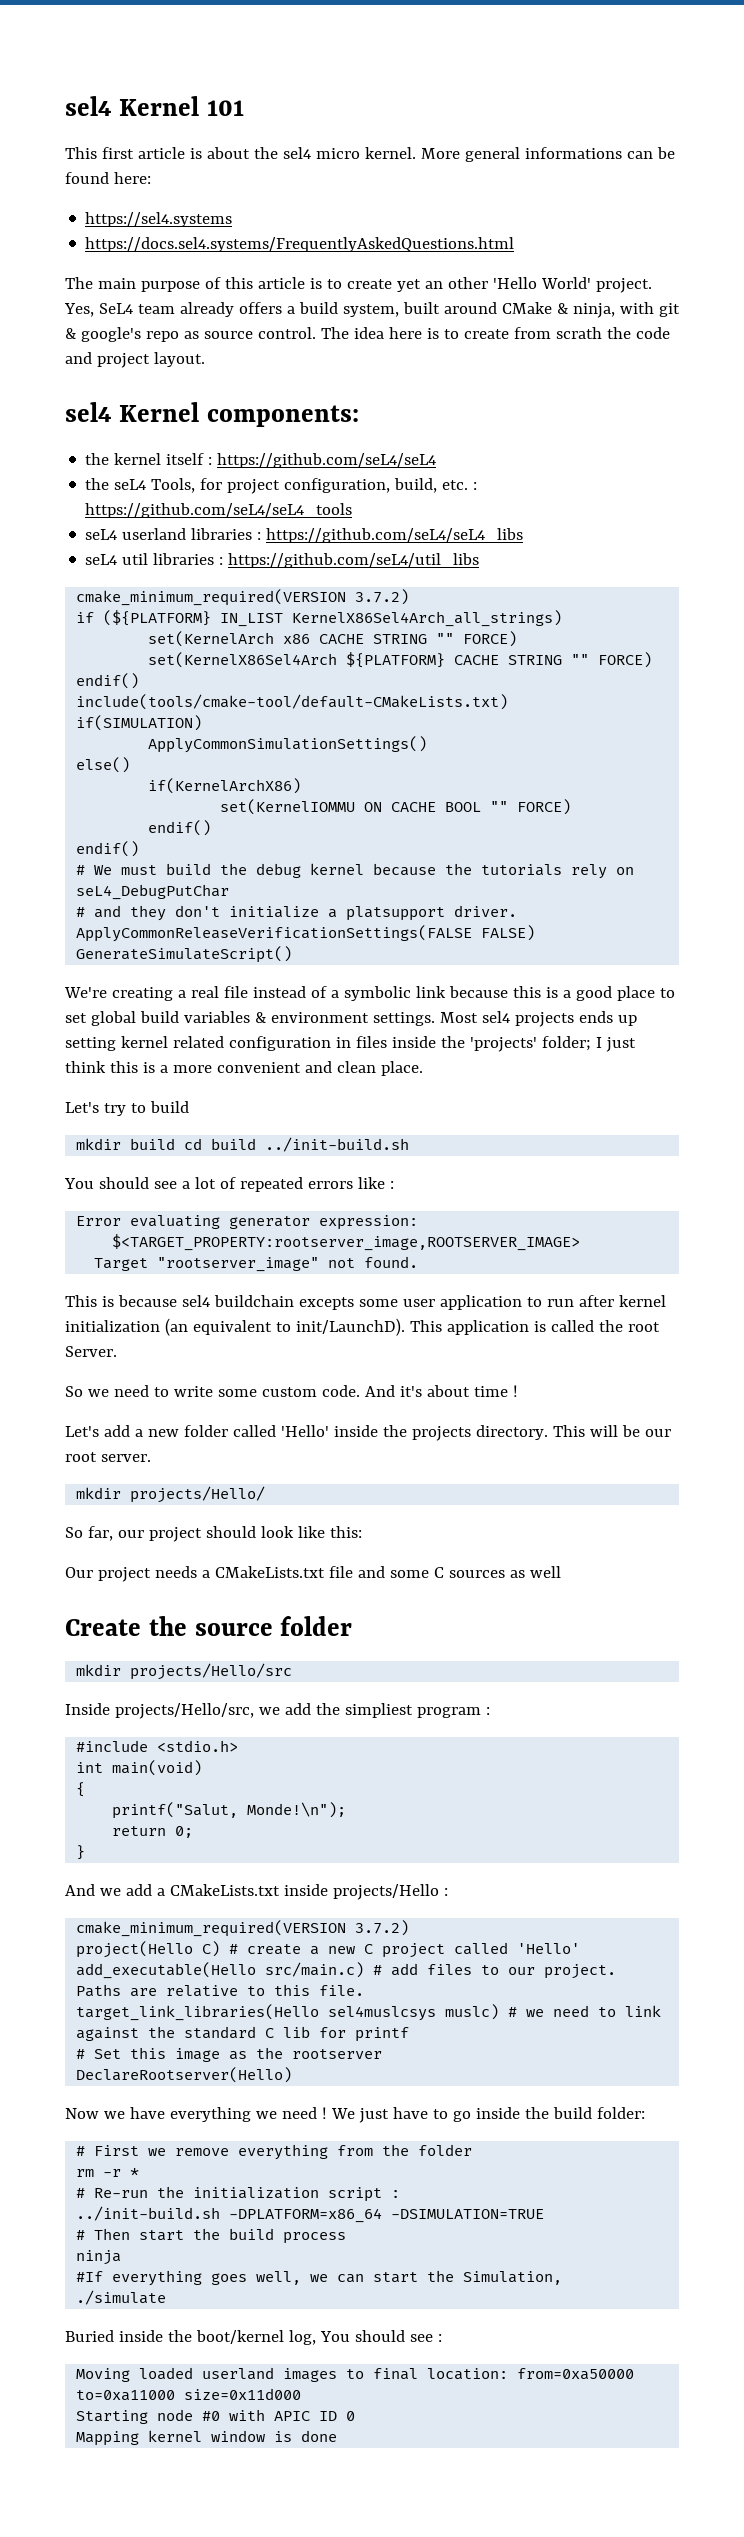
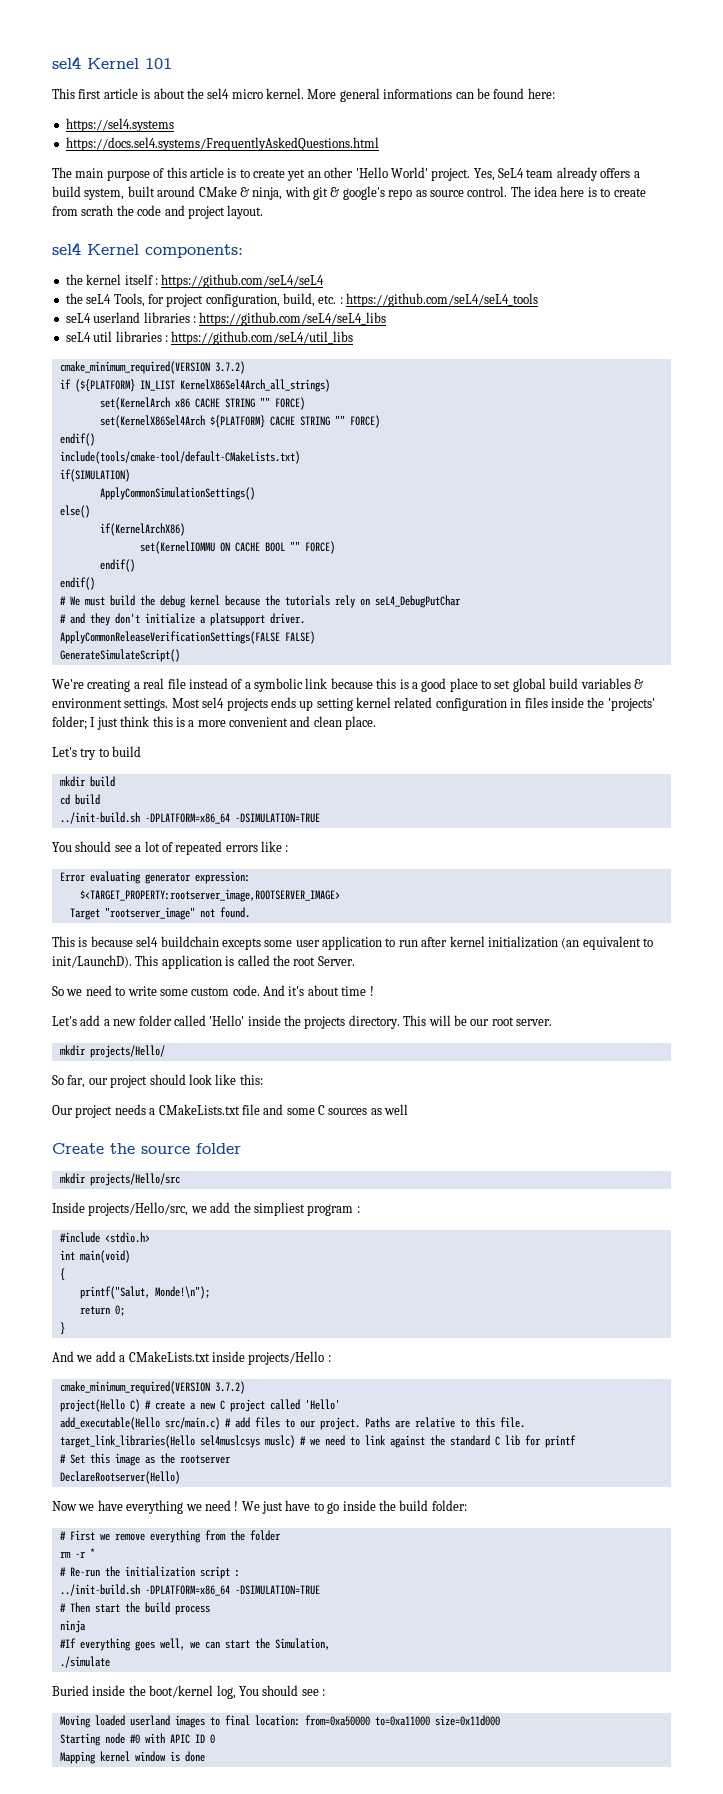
- mkdir build cd build ../init-build.sh
+ mkdir build
+ cd build
+ ../init-build.sh -DPLATFORM=x86_64 -DSIMULATION=TRUE

